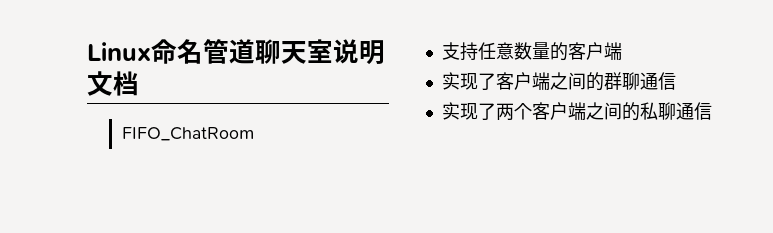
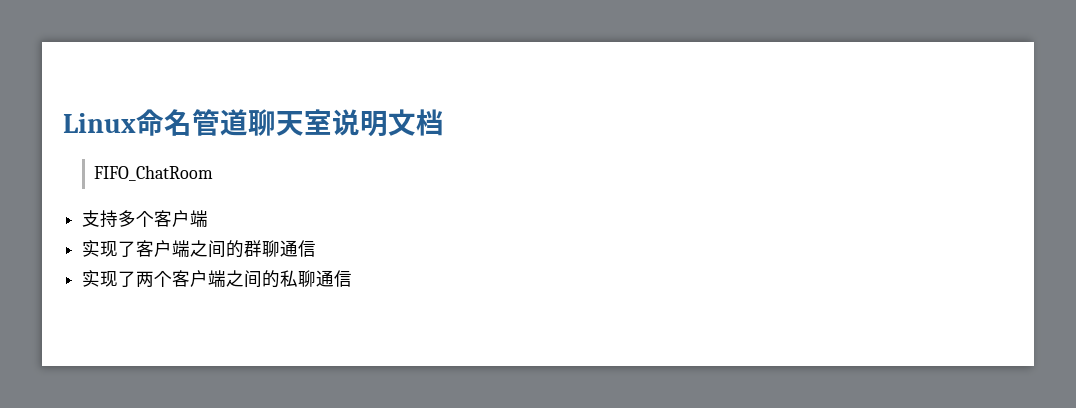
- 支持任意数量的客户端
+ 支持多个客户端

